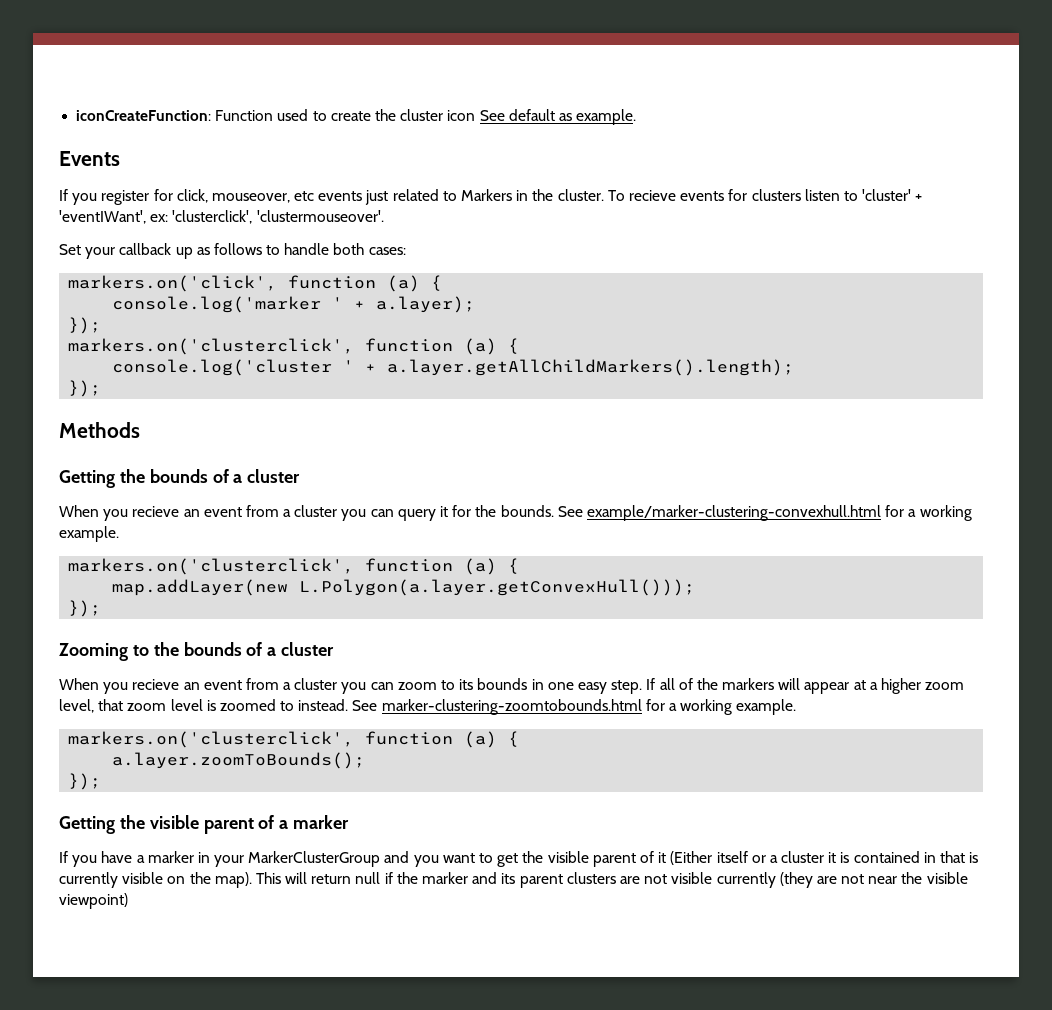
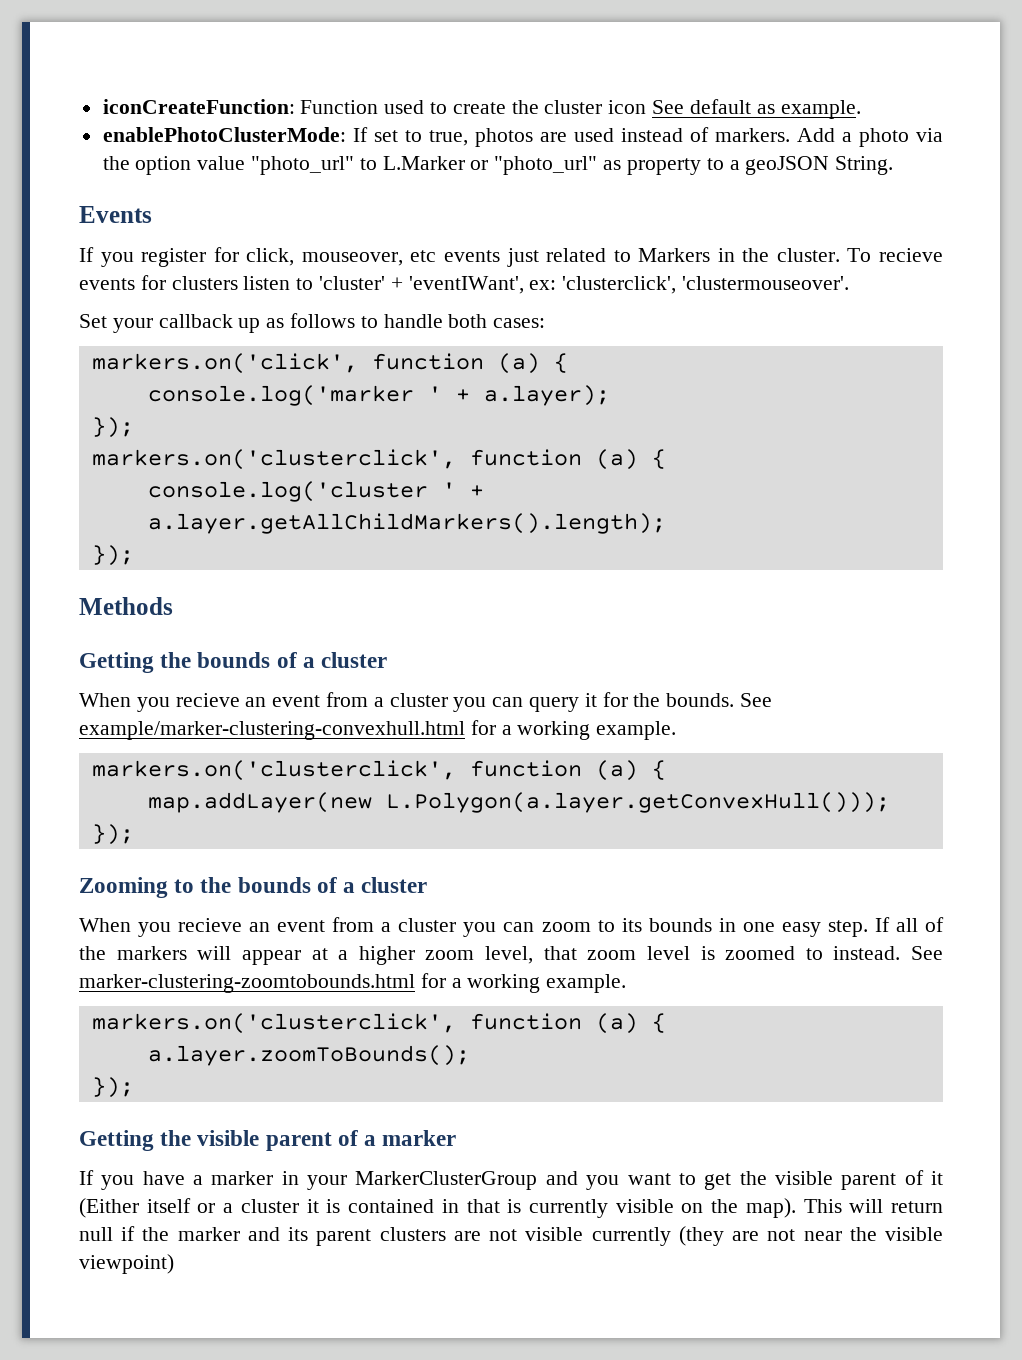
+ enablePhotoClusterMode: If set to true, photos are used instead of markers. Add a photo via the option value "photo_url" to L.Marker or "photo_url" as property to a geoJSON String.

